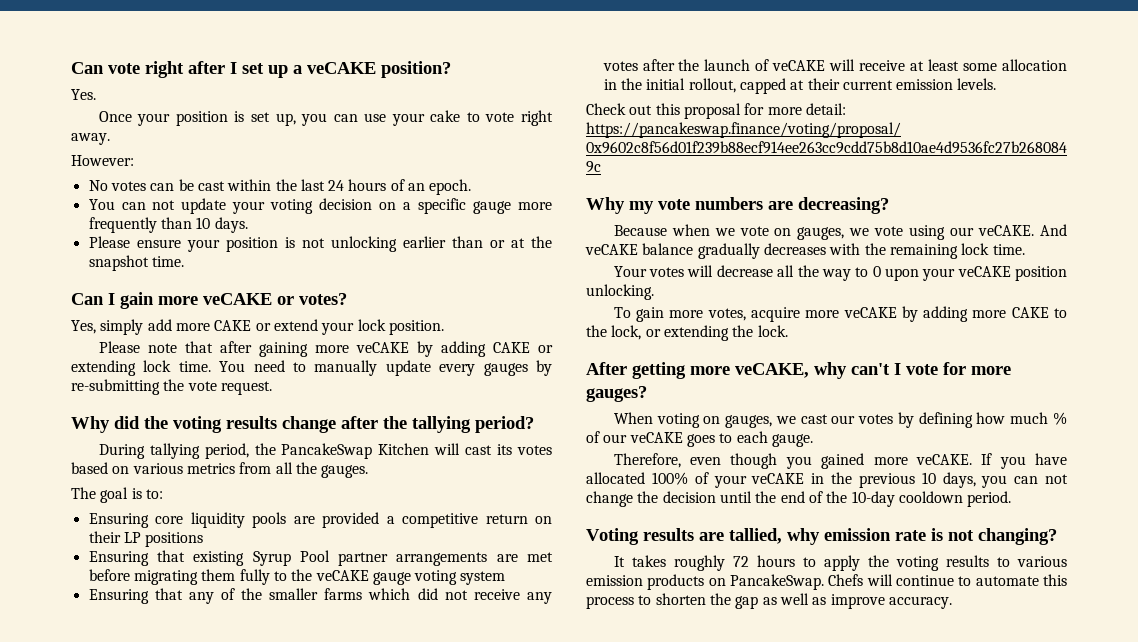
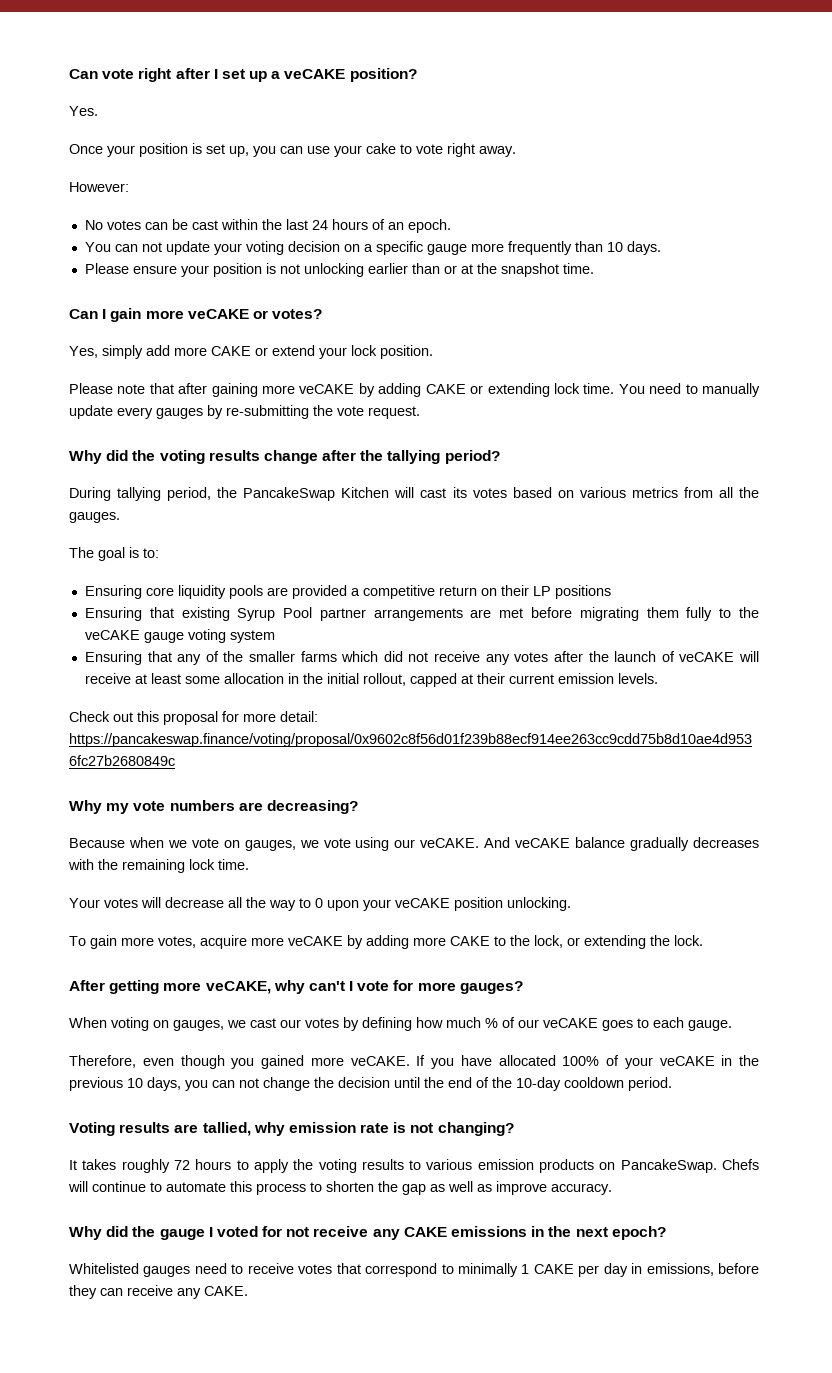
+ Why did the gauge I voted for not receive any CAKE emissions in the next epoch?
+ Whitelisted gauges need to receive votes that correspond to minimally 1 CAKE per day in emissions, before they can receive any CAKE.

